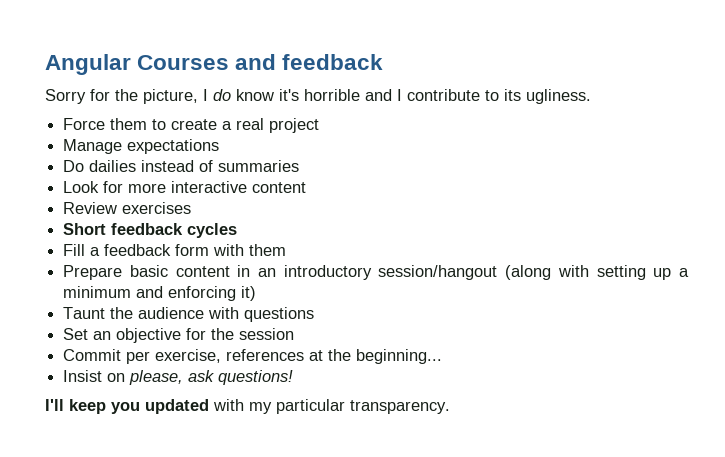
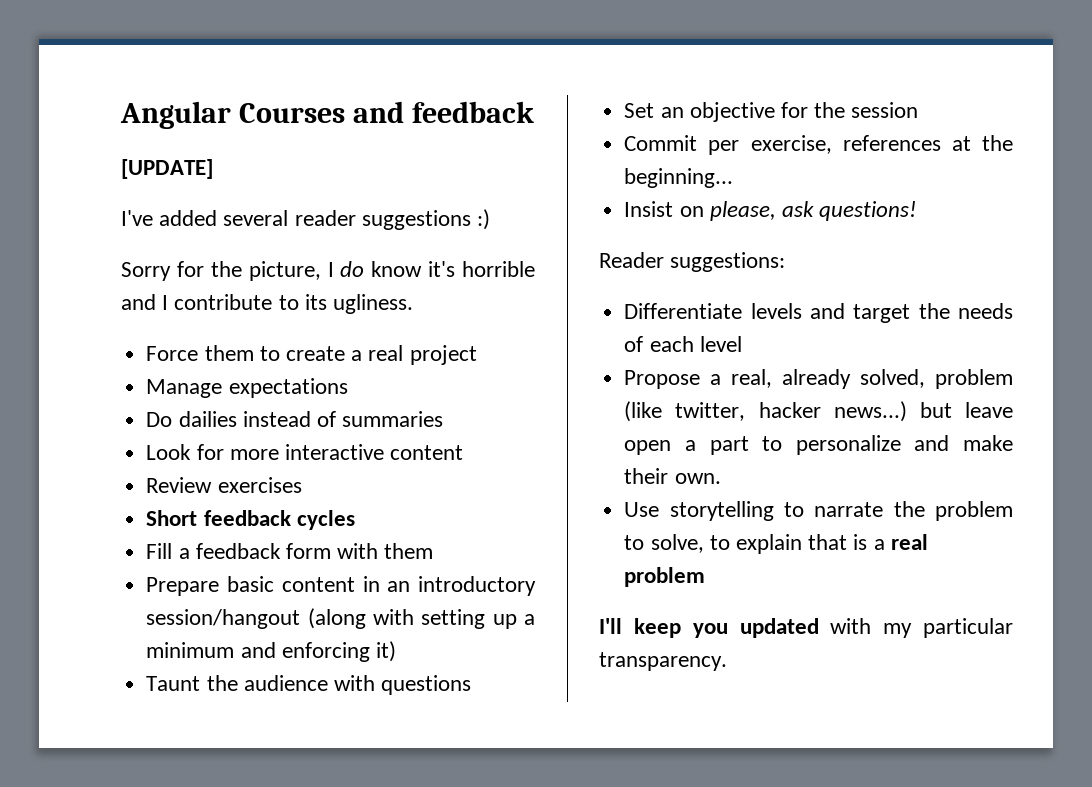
+ [UPDATE]
+ I've added several reader suggestions :)
+ Reader suggestions:
+ Differentiate levels and target the needs of each level
+ Propose a real, already solved, problem (like twitter, hacker news...) but leave open a part to personalize and make their own.
+ Use storytelling to narrate the problem to solve, to explain that is a real problem

